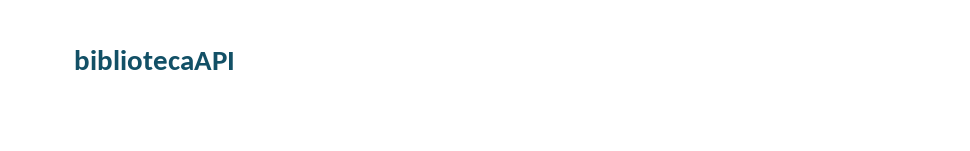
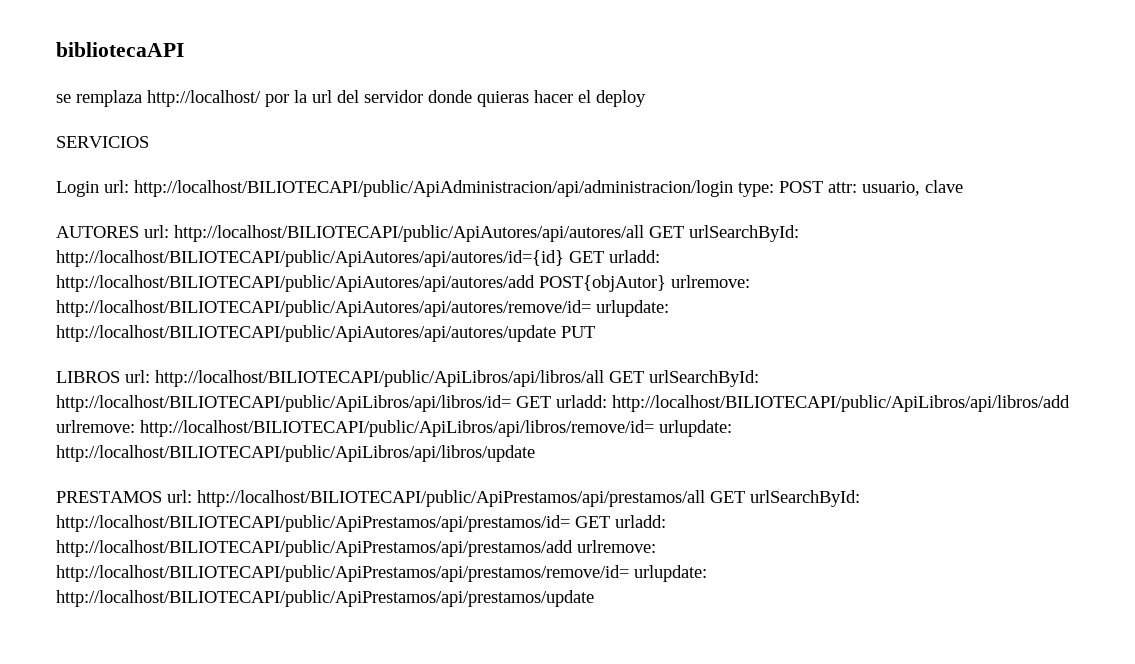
+ se remplaza http://localhost/ por la url del servidor donde quieras hacer el deploy
+ SERVICIOS
+ Login url: http://localhost/BILIOTECAPI/public/ApiAdministracion/api/administracion/login type: POST attr: usuario, clave
+ AUTORES url: http://localhost/BILIOTECAPI/public/ApiAutores/api/autores/all GET urlSearchById: http://localhost/BILIOTECAPI/public/ApiAutores/api/autores/id={id} GET urladd: http://localhost/BILIOTECAPI/public/ApiAutores/api/autores/add POST{objAutor} urlremove: http://localhost/BILIOTECAPI/public/ApiAutores/api/autores/remove/id= urlupdate: http://localhost/BILIOTECAPI/public/ApiAutores/api/autores/update PUT
+ LIBROS url: http://localhost/BILIOTECAPI/public/ApiLibros/api/libros/all GET urlSearchById: http://localhost/BILIOTECAPI/public/ApiLibros/api/libros/id= GET urladd: http://localhost/BILIOTECAPI/public/ApiLibros/api/libros/add urlremove: http://localhost/BILIOTECAPI/public/ApiLibros/api/libros/remove/id= urlupdate: http://localhost/BILIOTECAPI/public/ApiLibros/api/libros/update
+ PRESTAMOS url: http://localhost/BILIOTECAPI/public/ApiPrestamos/api/prestamos/all GET urlSearchById: http://localhost/BILIOTECAPI/public/ApiPrestamos/api/prestamos/id= GET urladd: http://localhost/BILIOTECAPI/public/ApiPrestamos/api/prestamos/add urlremove: http://localhost/BILIOTECAPI/public/ApiPrestamos/api/prestamos/remove/id= urlupdate: http://localhost/BILIOTECAPI/public/ApiPrestamos/api/prestamos/update

